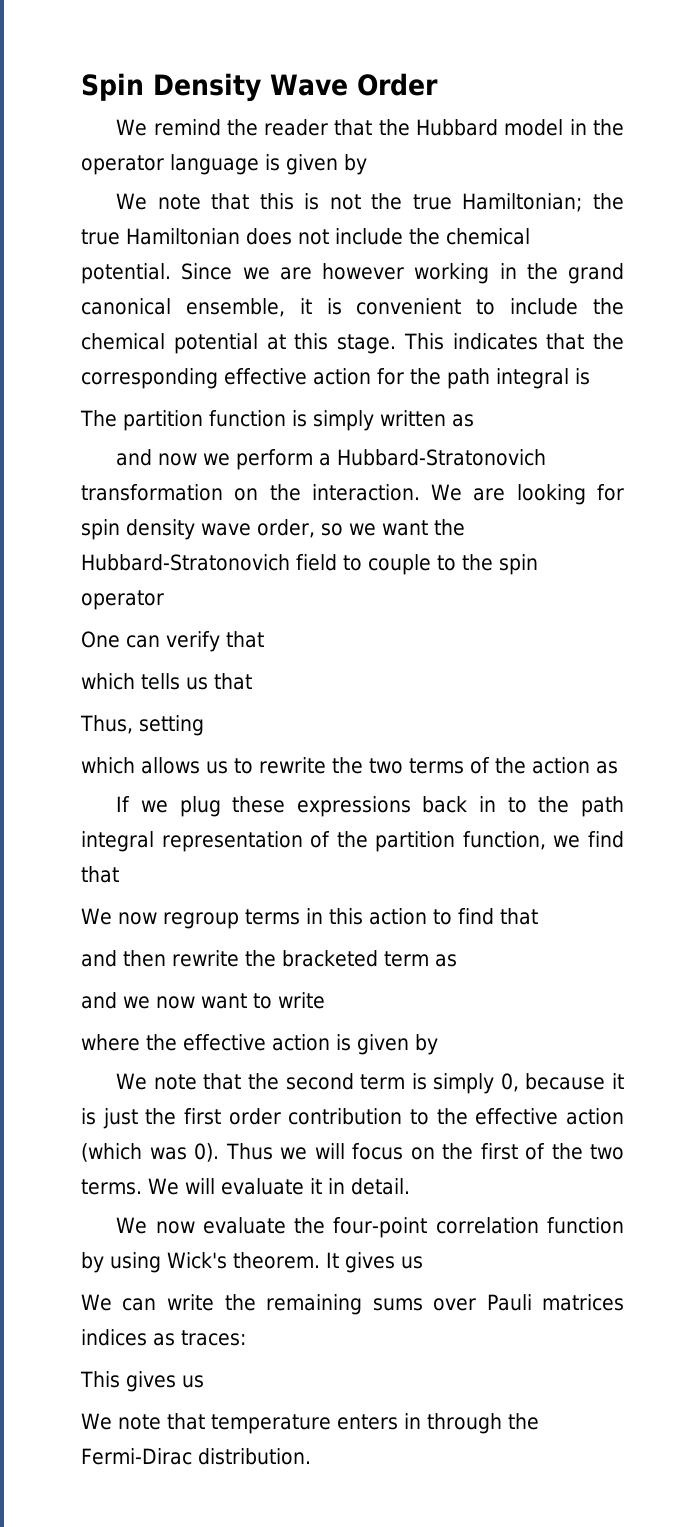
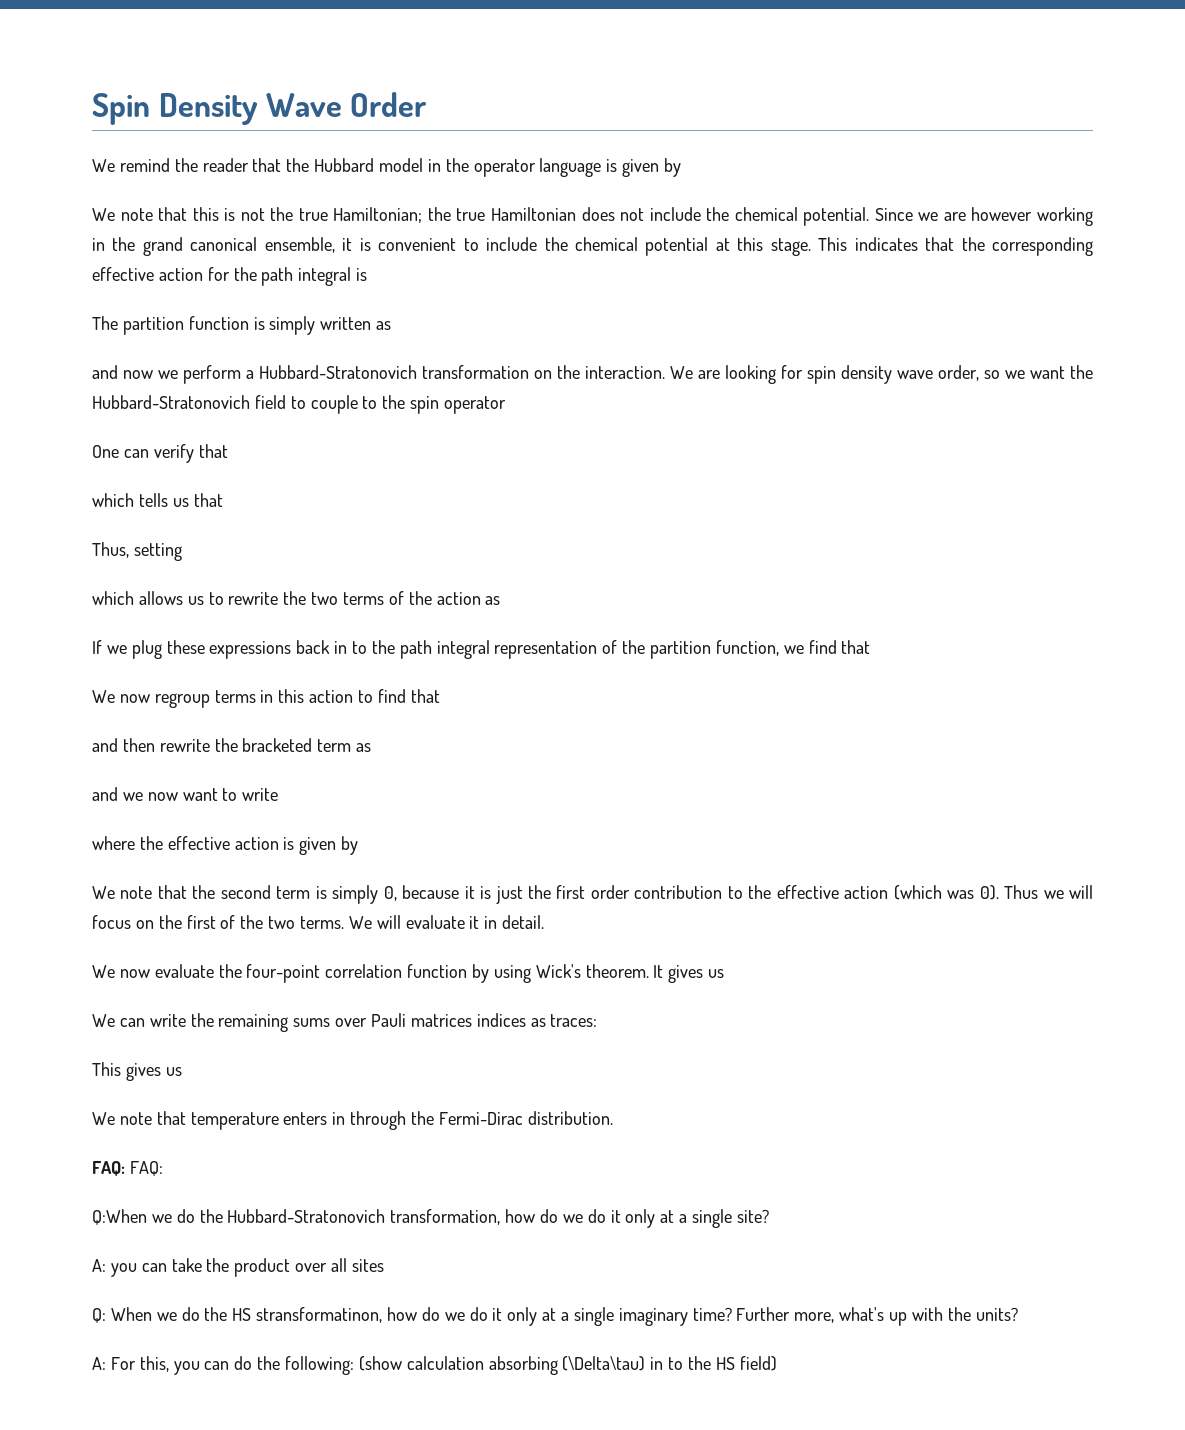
+ FAQ: FAQ:
+ Q:When we do the Hubbard-Stratonovich transformation, how do we do it only at a single site?
+ A: you can take the product over all sites
+ Q: When we do the HS stransformatinon, how do we do it only at a single imaginary time? Further more, what's up with the units?
+ A: For this, you can do the following: (show calculation absorbing (\Delta\tau) in to the HS field)

